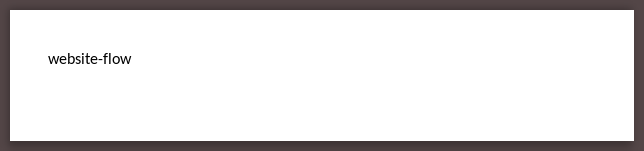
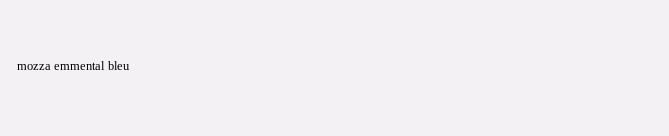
- website-flow
+ mozza emmental bleu

